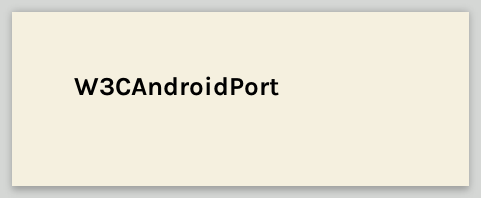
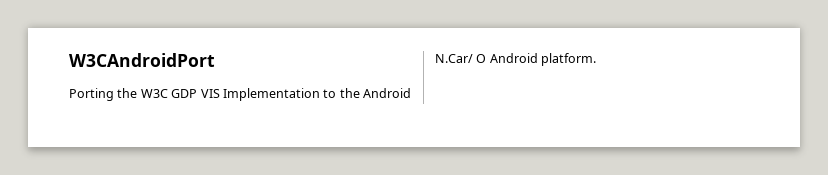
+ Porting the W3C GDP VIS Implementation to the Android N.Car/ O Android platform.

